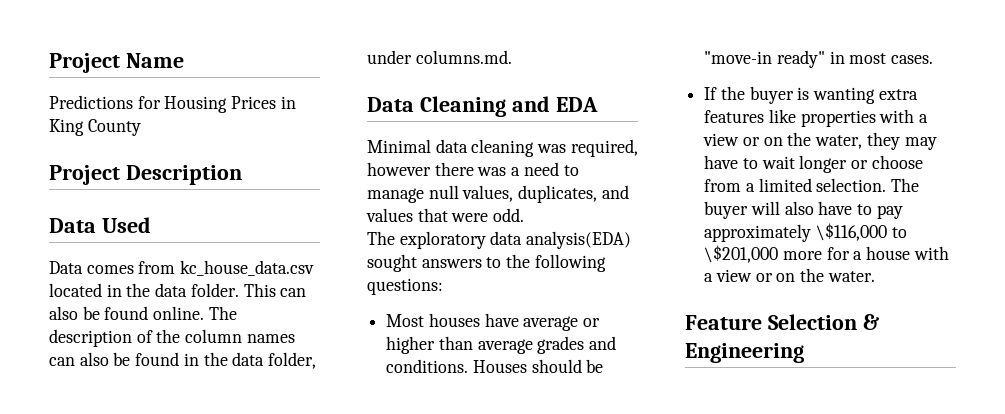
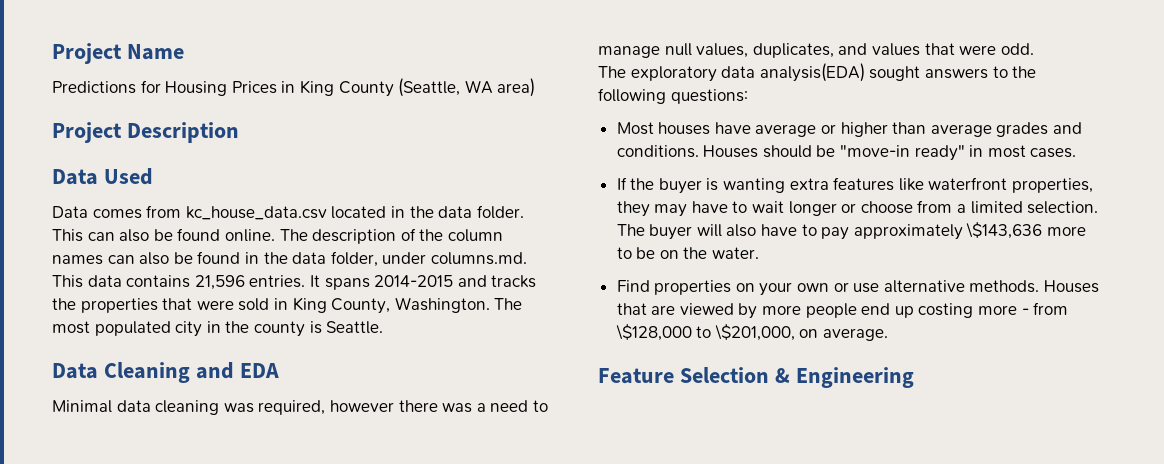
- Predictions for Housing Prices in King County
+ Predictions for Housing Prices in King County (Seattle, WA area)
- The description of the column names can also be found in the data folder, under columns.md.
+ The description of the column names can also be found in the data folder, under columns.md. This data contains 21,596 entries. It spans 2014-2015 and tracks the properties that were sold in King County, Washington. The most populated city in the county is Seattle.
- If the buyer is wanting extra features like properties with a view or on the water, they may have to wait longer or choose from a limited selection.
+ If the buyer is wanting extra features like waterfront properties, they may have to wait longer or choose from a limited selection.
- The buyer will also have to pay approximately \$116,000 to \$201,000 more for a house with a view or on the water.
+ The buyer will also have to pay approximately \$143,636 more to be on the water.
+ Find properties on your own or use alternative methods. Houses that are viewed by more people end up costing more - from \$128,000 to \$201,000, on average.

